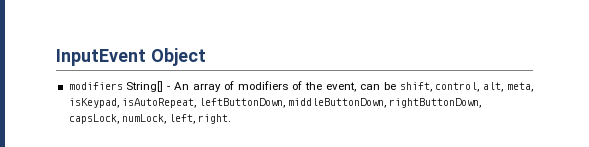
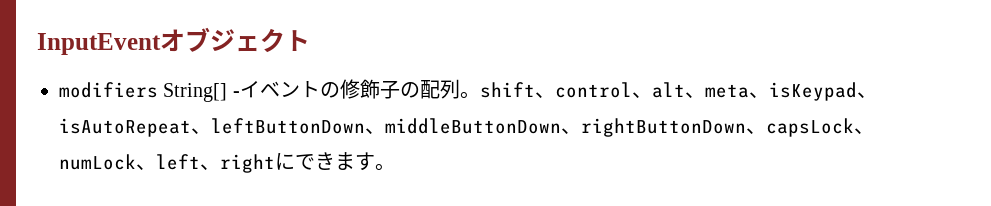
- InputEvent Object
+ InputEventオブジェクト
- modifiers String[] - An array of modifiers of the event, can be shift, control, alt, meta, isKeypad, isAutoRepeat, leftButtonDown, middleButtonDown, rightButtonDown, capsLock, numLock, left, right.
+ modifiers String[] -イベントの修飾子の配列。shift、control、alt、meta、isKeypad、isAutoRepeat、leftButtonDown、middleButtonDown、rightButtonDown、capsLock、numLock、left、rightにできます。

